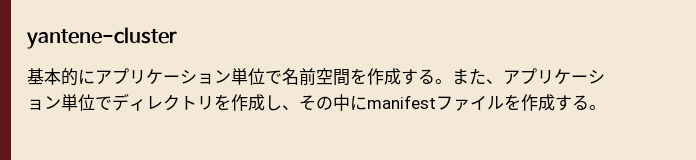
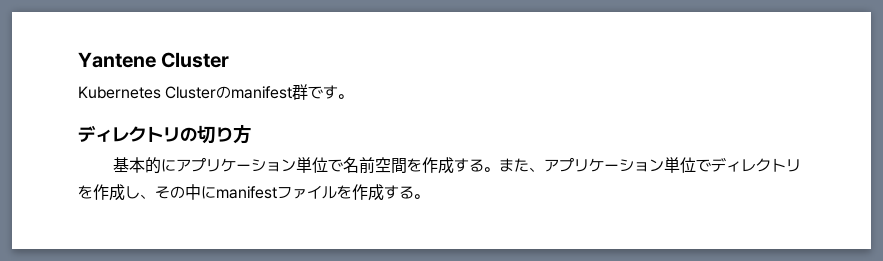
- yantene-cluster
+ Yantene Cluster
+ Kubernetes Clusterのmanifest群です。
+ ディレクトリの切り方

